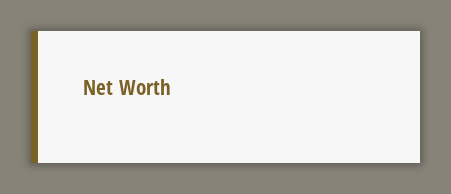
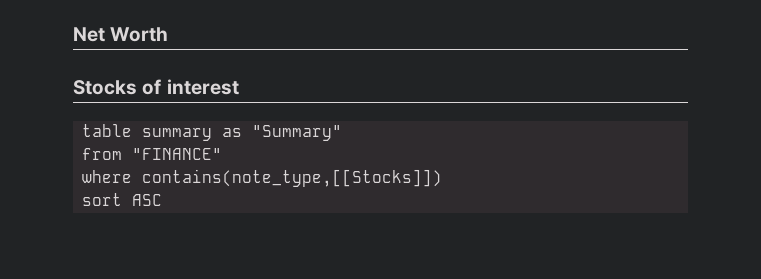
+ Stocks of interest
+ table summary as "Summary"
+ from "FINANCE"
+ where contains(note_type,[[Stocks]])
+ sort ASC

